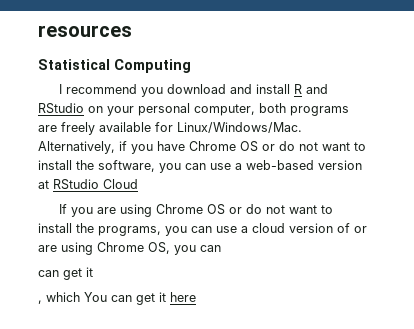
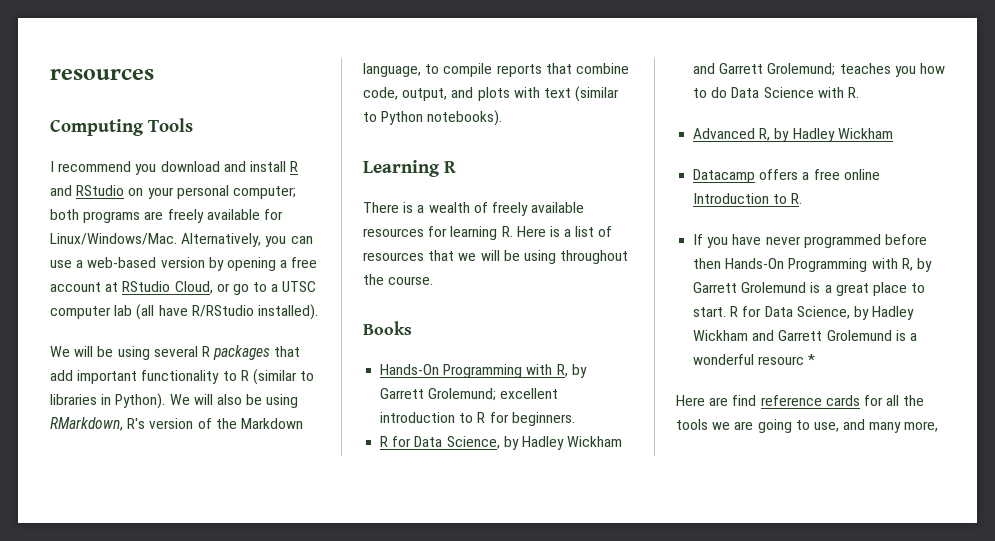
- Statistical Computing
+ Computing Tools
- I recommend you download and install R and RStudio on your personal computer, both programs are freely available for Linux/Windows/Mac.
+ I recommend you download and install R and RStudio on your personal computer; both programs are freely available for Linux/Windows/Mac.
- Alternatively, if you have Chrome OS or do not want to install the software, you can use a web-based version at RStudio Cloud
- If you are using Chrome OS or do not want to install the programs, you can use a cloud version of or are using Chrome OS, you can
- can get it
- , which You can get it here
+ Alternatively, you can use a web-based version by opening a free account at RStudio Cloud, or go to a UTSC computer lab (all have R/RStudio installed).
+ We will be using several R packages that add important functionality to R (similar to libraries in Python). We will also be using RMarkdown, R's version of the Markdown language, to compile reports that combine code, output, and plots with text (similar to Python notebooks).
+ Learning R
+ There is a wealth of freely available resources for learning R. Here is a list of resources that we will be using throughout the course.
+ Books
+ Hands-On Programming with R, by Garrett Grolemund; excellent introduction to R for beginners.
+ R for Data Science, by Hadley Wickham and Garrett Grolemund; teaches you how to do Data Science with R.
+ Advanced R, by Hadley Wickham
+ Datacamp offers a free online Introduction to R.
+ If you have never programmed before then Hands-On Programming with R, by Garrett Grolemund is a great place to start. R for Data Science, by Hadley Wickham and Garrett Grolemund is a wonderful resourc *
+ Here are find reference cards for all the tools we are going to use, and many more,

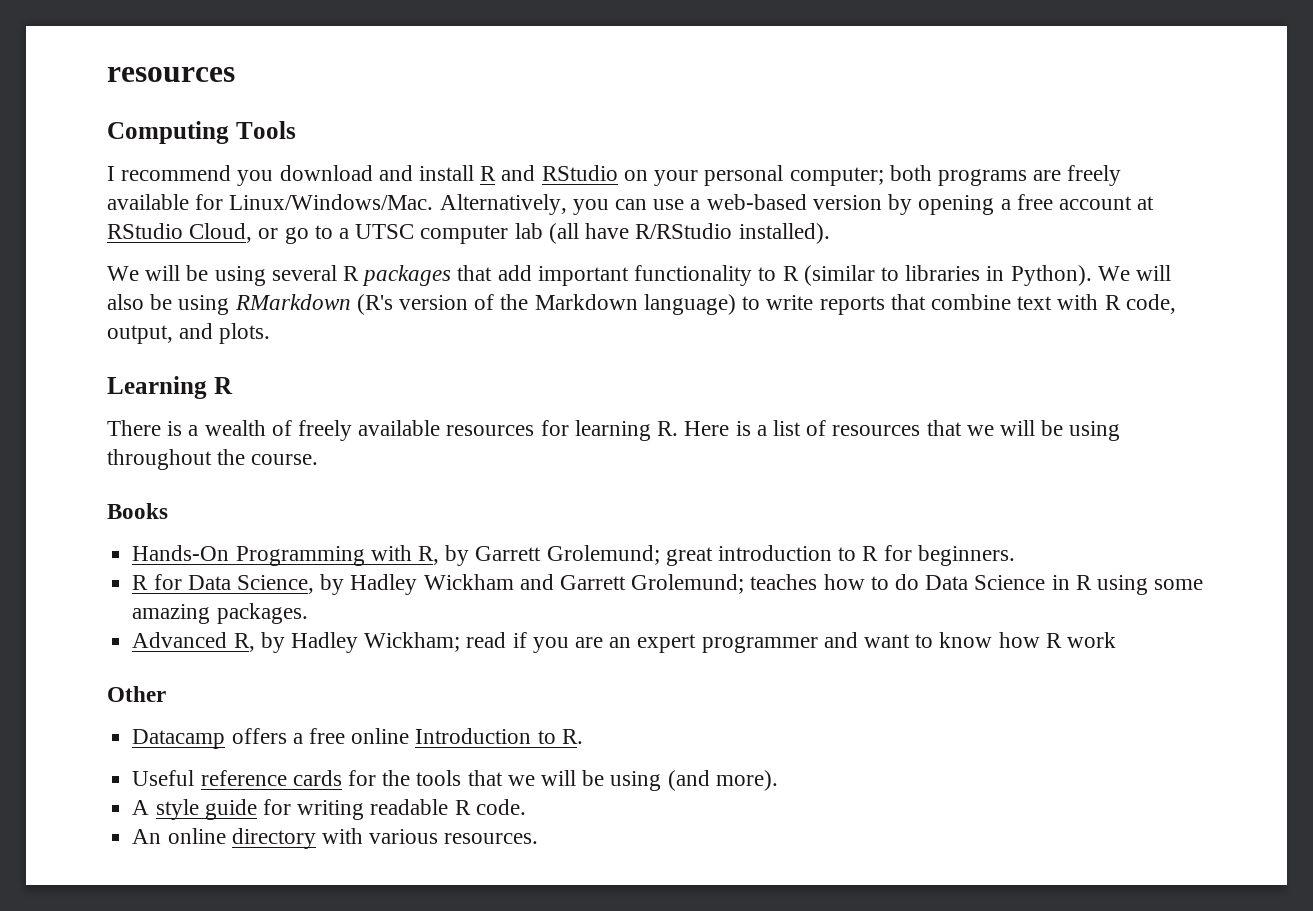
- We will also be using RMarkdown, R's version of the Markdown language, to compile reports that combine code, output, and plots with text (similar to Python notebooks).
+ We will also be using RMarkdown (R's version of the Markdown language) to write reports that combine text with R code, output, and plots.
- Hands-On Programming with R, by Garrett Grolemund; excellent introduction to R for beginners.
+ Hands-On Programming with R, by Garrett Grolemund; great introduction to R for beginners.
- R for Data Science, by Hadley Wickham and Garrett Grolemund; teaches you how to do Data Science with R.
- Advanced R, by Hadley Wickham
+ R for Data Science, by Hadley Wickham and Garrett Grolemund; teaches how to do Data Science in R using some amazing packages.
+ Advanced R, by Hadley Wickham; read if you are an expert programmer and want to know how R work
+ Other
- If you have never programmed before then Hands-On Programming with R, by Garrett Grolemund is a great place to start. R for Data Science, by Hadley Wickham and Garrett Grolemund is a wonderful resourc *
- Here are find reference cards for all the tools we are going to use, and many more,
+ Useful reference cards for the tools that we will be using (and more).
+ A style guide for writing readable R code.
+ An online directory with various resources.

